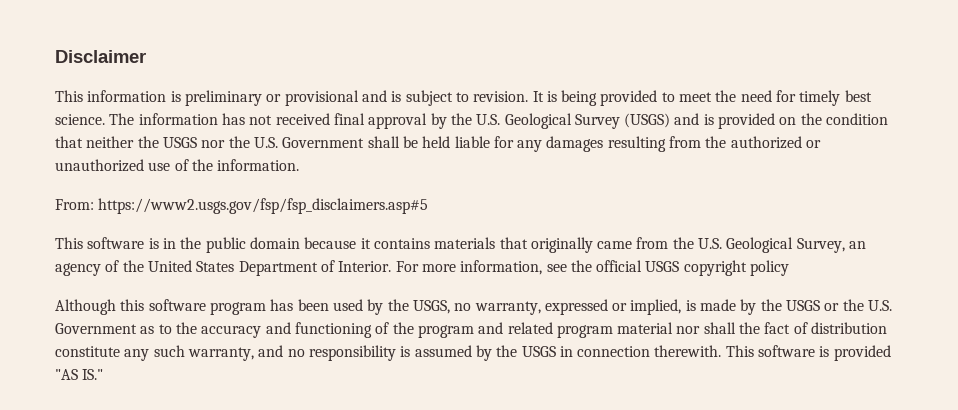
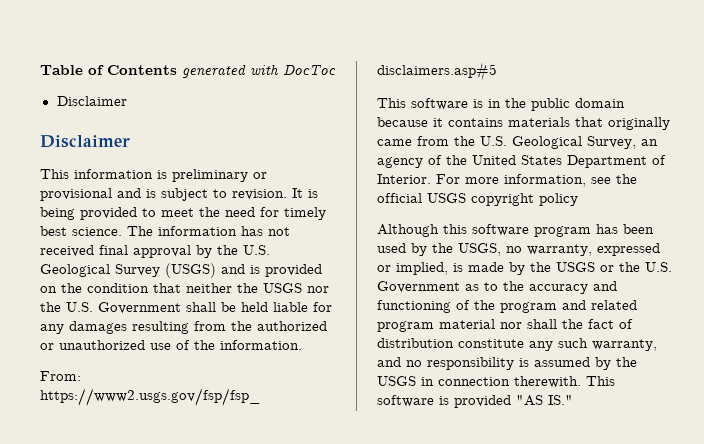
+ Table of Contents generated with DocToc
+ Disclaimer

